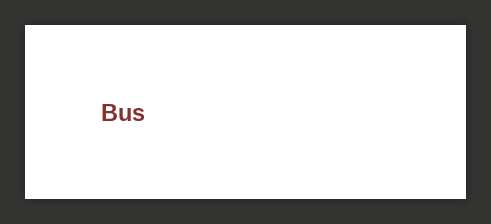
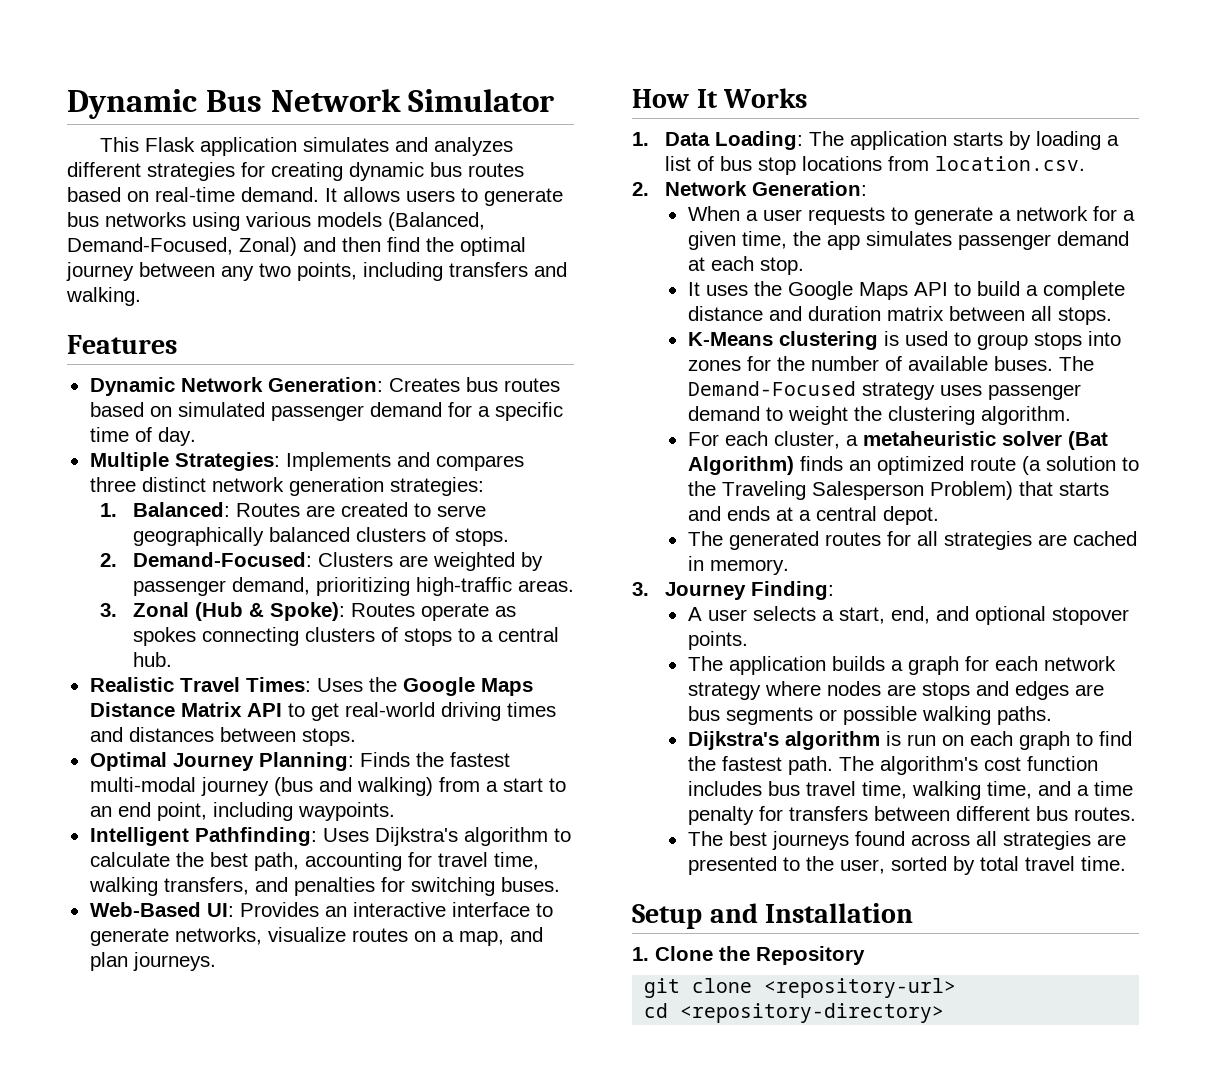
- Bus
+ Dynamic Bus Network Simulator
+ This Flask application simulates and analyzes different strategies for creating dynamic bus routes based on real-time demand. It allows users to generate bus networks using various models (Balanced, Demand-Focused, Zonal) and then find the optimal journey between any two points, including transfers and walking.
+ Features
+ Dynamic Network Generation: Creates bus routes based on simulated passenger demand for a specific time of day.
+ Multiple Strategies: Implements and compares three distinct network generation strategies:
+ 1. Balanced: Routes are created to serve geographically balanced clusters of stops.
+ 2. Demand-Focused: Clusters are weighted by passenger demand, prioritizing high-traffic areas.
+ 3. Zonal (Hub & Spoke): Routes operate as spokes connecting clusters of stops to a central hub.
+ Realistic Travel Times: Uses the Google Maps Distance Matrix API to get real-world driving times and distances between stops.
+ Optimal Journey Planning: Finds the fastest multi-modal journey (bus and walking) from a start to an end point, including waypoints.
+ Intelligent Pathfinding: Uses Dijkstra's algorithm to calculate the best path, accounting for travel time, walking transfers, and penalties for switching buses.
+ Web-Based UI: Provides an interactive interface to generate networks, visualize routes on a map, and plan journeys.
+ How It Works
+ 1. Data Loading: The application starts by loading a list of bus stop locations from location.csv.
+ 2. Network Generation:
+ When a user requests to generate a network for a given time, the app simulates passenger demand at each stop.
+ It uses the Google Maps API to build a complete distance and duration matrix between all stops.
+ K-Means clustering is used to group stops into zones for the number of available buses. The Demand-Focused strategy uses passenger demand to weight the clustering algorithm.
+ For each cluster, a metaheuristic solver (Bat Algorithm) finds an optimized route (a solution to the Traveling Salesperson Problem) that starts and ends at a central depot.
+ The generated routes for all strategies are cached in memory.
+ 3. Journey Finding:
+ A user selects a start, end, and optional stopover points.
+ The application builds a graph for each network strategy where nodes are stops and edges are bus segments or possible walking paths.
+ Dijkstra's algorithm is run on each graph to find the fastest path. The algorithm's cost function includes bus travel time, walking time, and a time penalty for transfers between different bus routes.
+ The best journeys found across all strategies are presented to the user, sorted by total travel time.
+ Setup and Installation
+ 1. Clone the Repository
+ git clone <repository-url>
+ cd <repository-directory>

